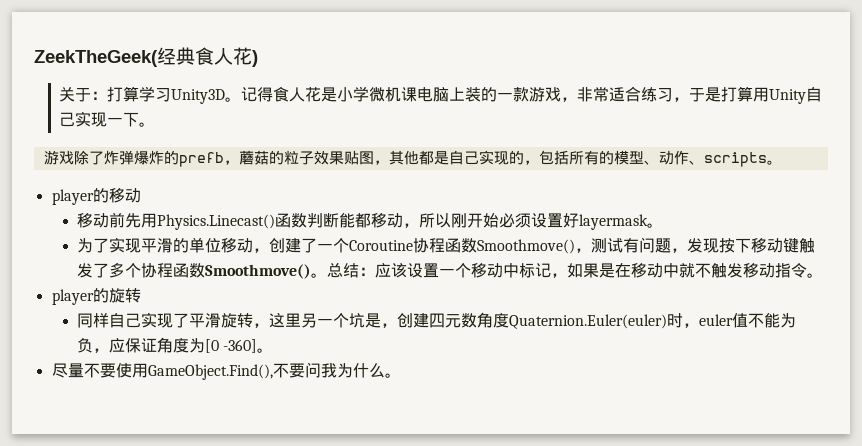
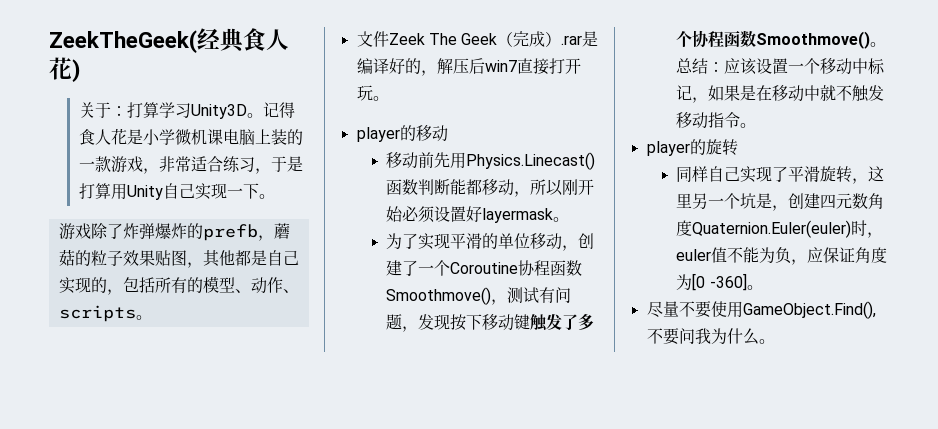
+ 文件Zeek The Geek（完成）.rar是编译好的，解压后win7直接打开玩。

